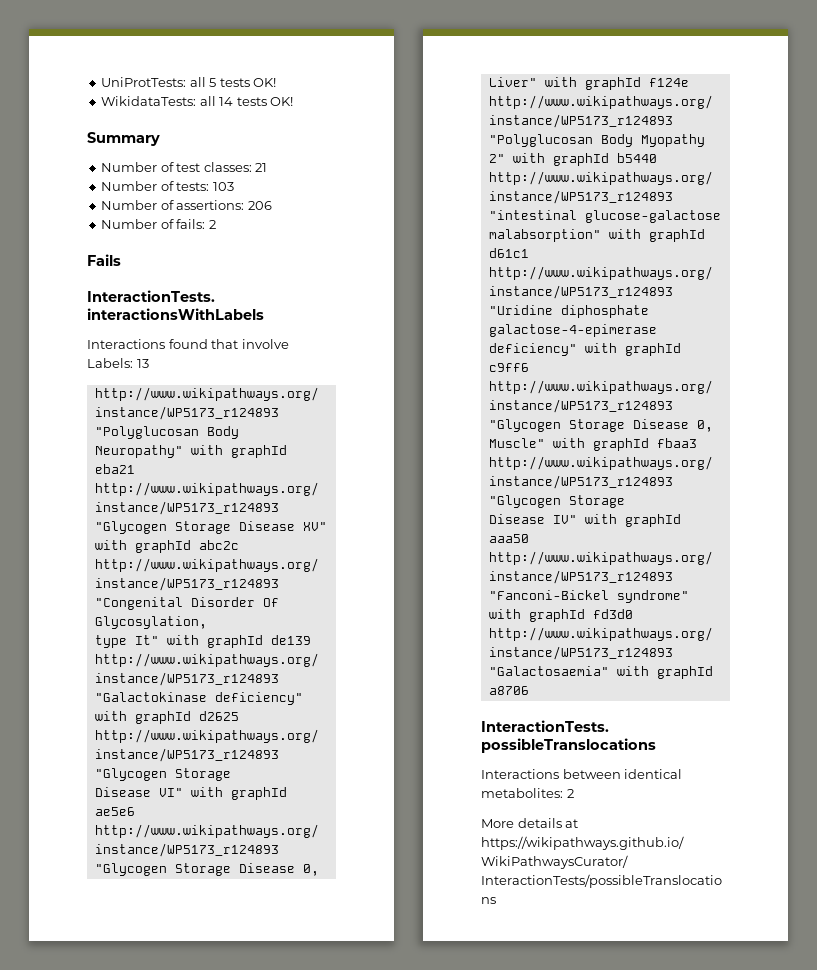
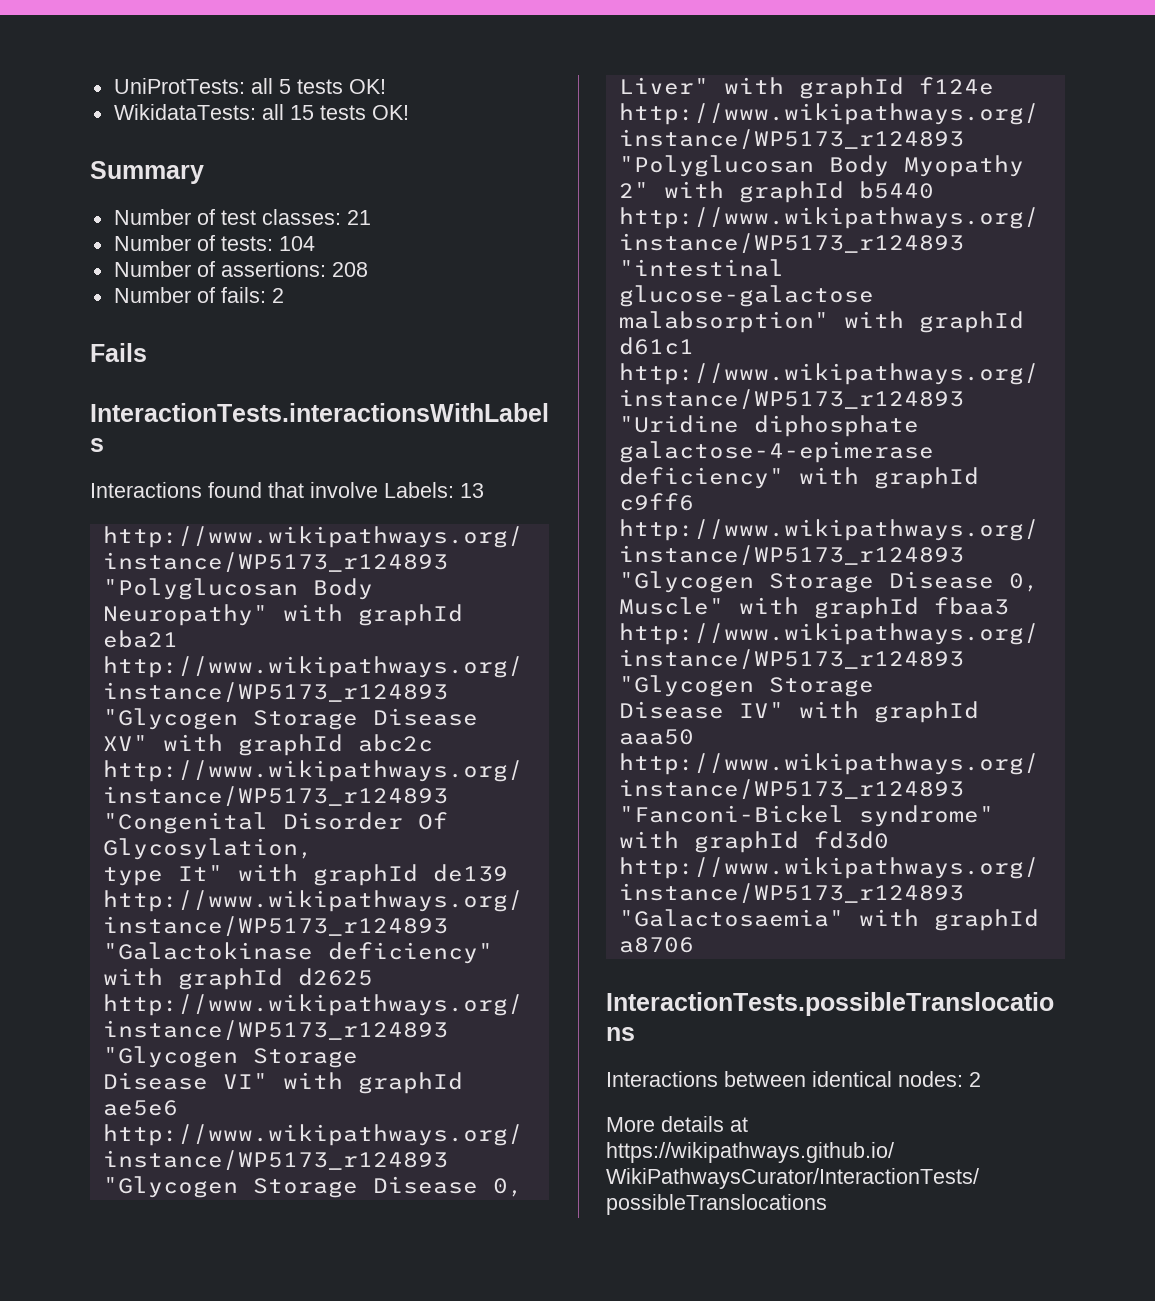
- WikidataTests: all 14 tests OK!
+ WikidataTests: all 15 tests OK!
- Number of tests: 103
+ Number of tests: 104
- Number of assertions: 206
+ Number of assertions: 208
- Interactions between identical metabolites: 2
+ Interactions between identical nodes: 2

